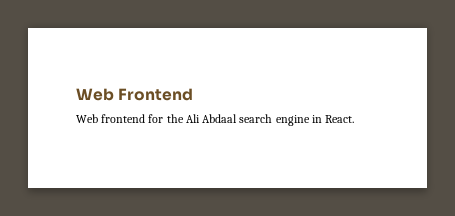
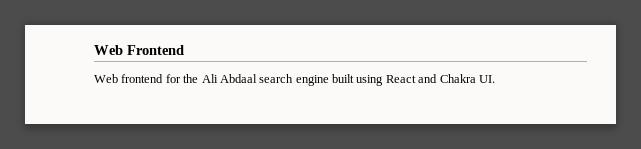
- Web frontend for the Ali Abdaal search engine in React.
+ Web frontend for the Ali Abdaal search engine built using React and Chakra UI.

